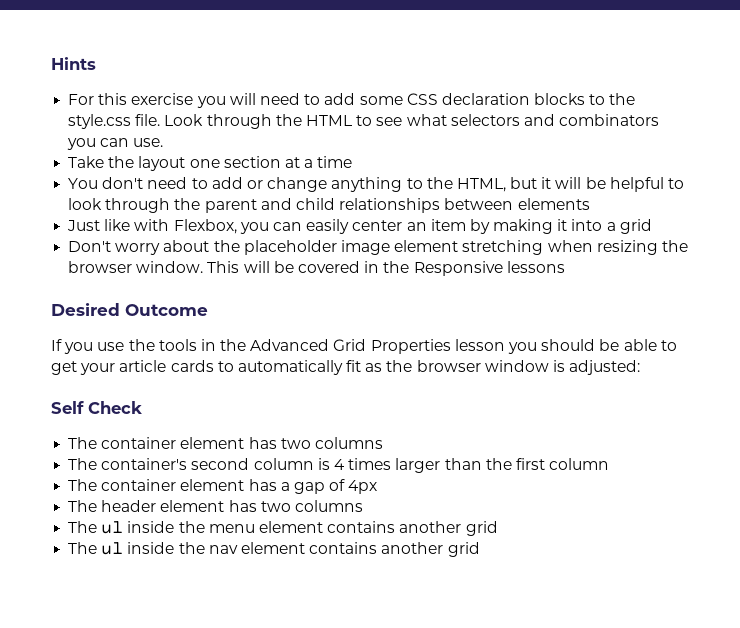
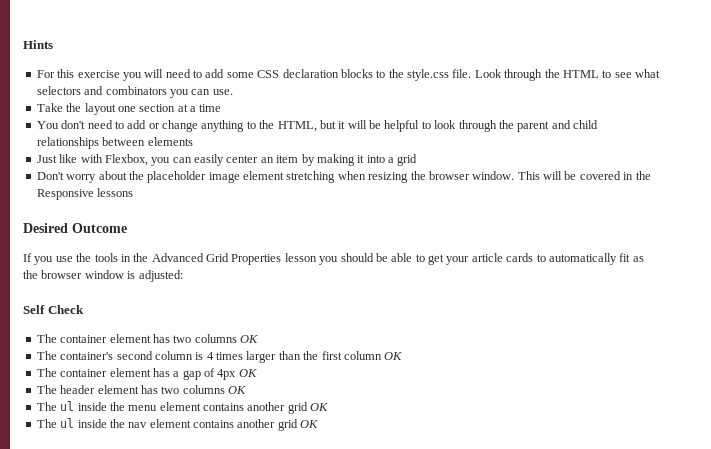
- The container element has two columns
+ The container element has two columns OK
- The container's second column is 4 times larger than the first column
+ The container's second column is 4 times larger than the first column OK
- The container element has a gap of 4px
+ The container element has a gap of 4px OK
- The header element has two columns
+ The header element has two columns OK
- The ul inside the menu element contains another grid
+ The ul inside the menu element contains another grid OK
- The ul inside the nav element contains another grid
+ The ul inside the nav element contains another grid OK

